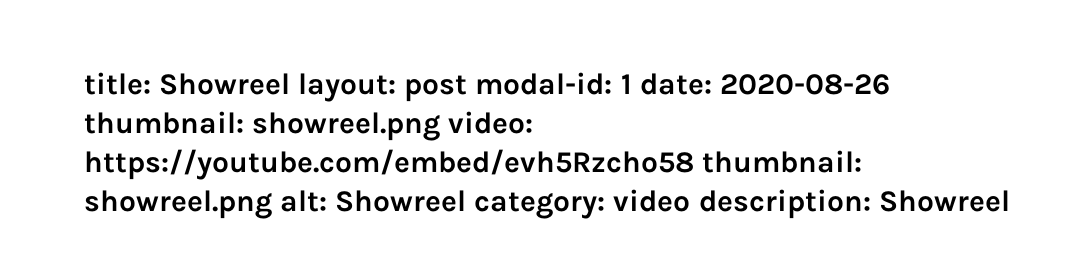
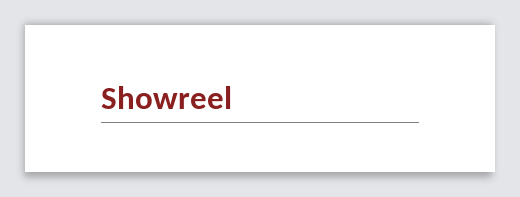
- title: Showreel layout: post modal-id: 1 date: 2020-08-26 thumbnail: showreel.png video: https://youtube.com/embed/evh5Rzcho58 thumbnail: showreel.png alt: Showreel category: video description: Showreel
+ Showreel

